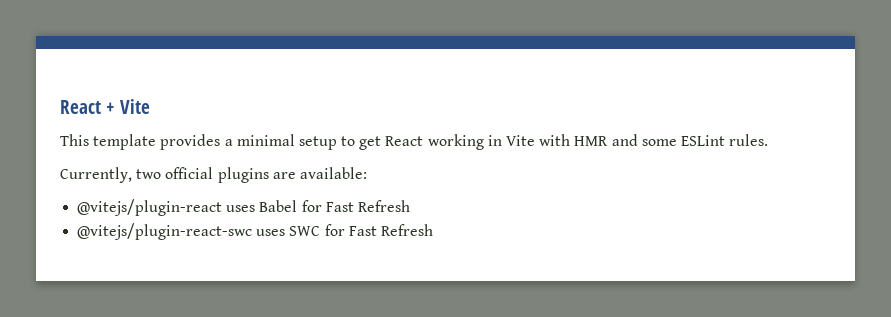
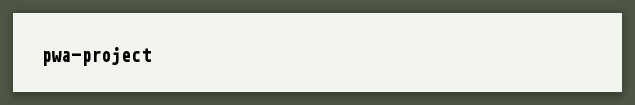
- React + Vite
- This template provides a minimal setup to get React working in Vite with HMR and some ESLint rules.
- Currently, two official plugins are available:
- @vitejs/plugin-react uses Babel for Fast Refresh
- @vitejs/plugin-react-swc uses SWC for Fast Refresh
+ pwa-project

